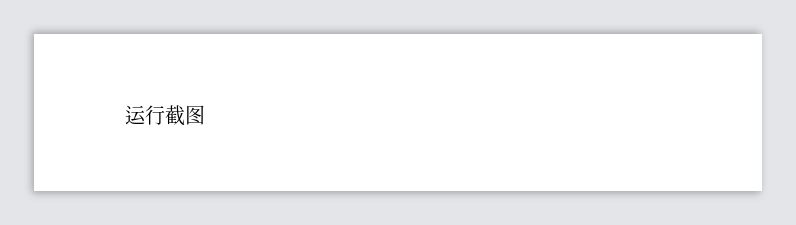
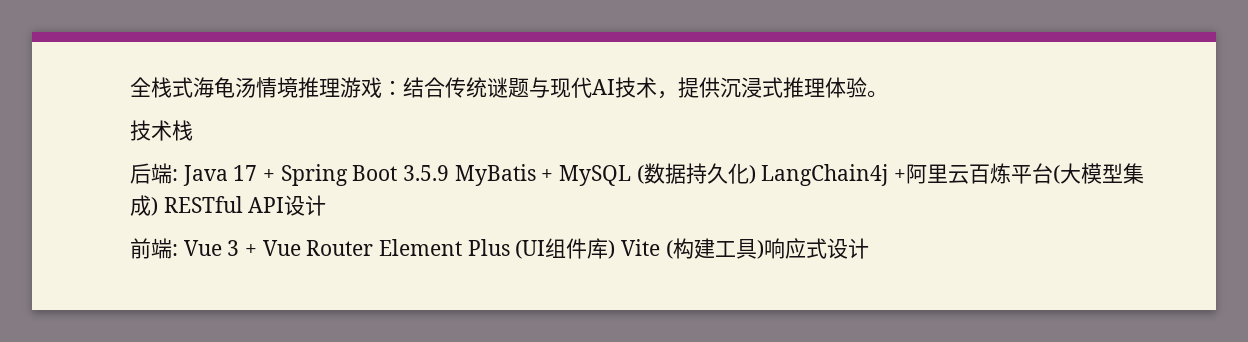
- 运行截图
+ 全栈式海龟汤情境推理游戏：结合传统谜题与现代AI技术，提供沉浸式推理体验。
+ 技术栈
+ 后端: Java 17 + Spring Boot 3.5.9 MyBatis + MySQL (数据持久化) LangChain4j +阿里云百炼平台(大模型集成) RESTful API设计
+ 前端: Vue 3 + Vue Router Element Plus (UI组件库) Vite (构建工具)响应式设计

